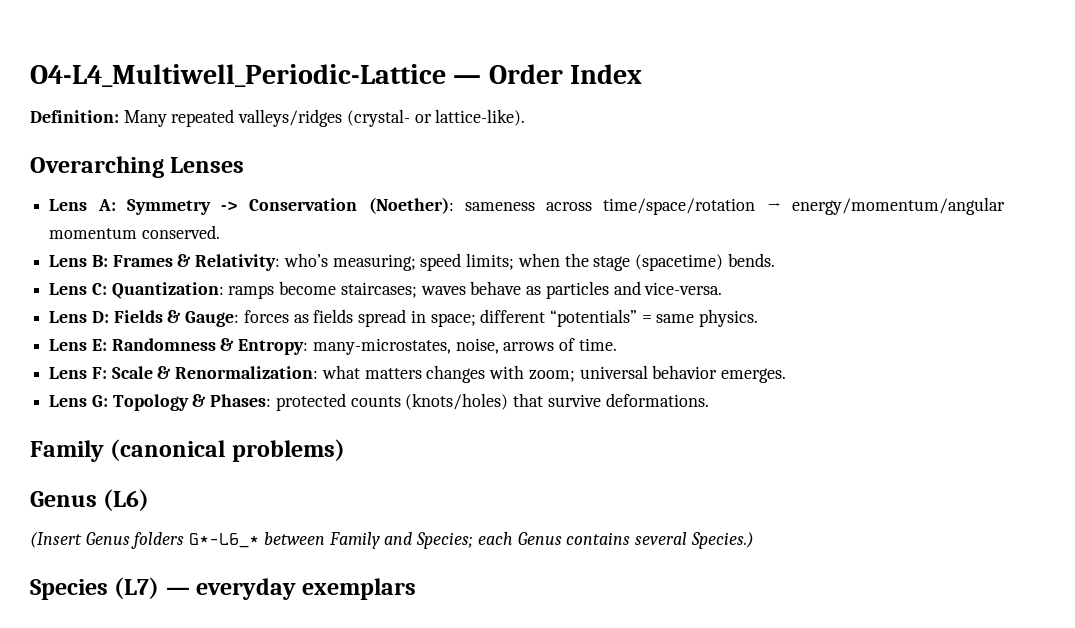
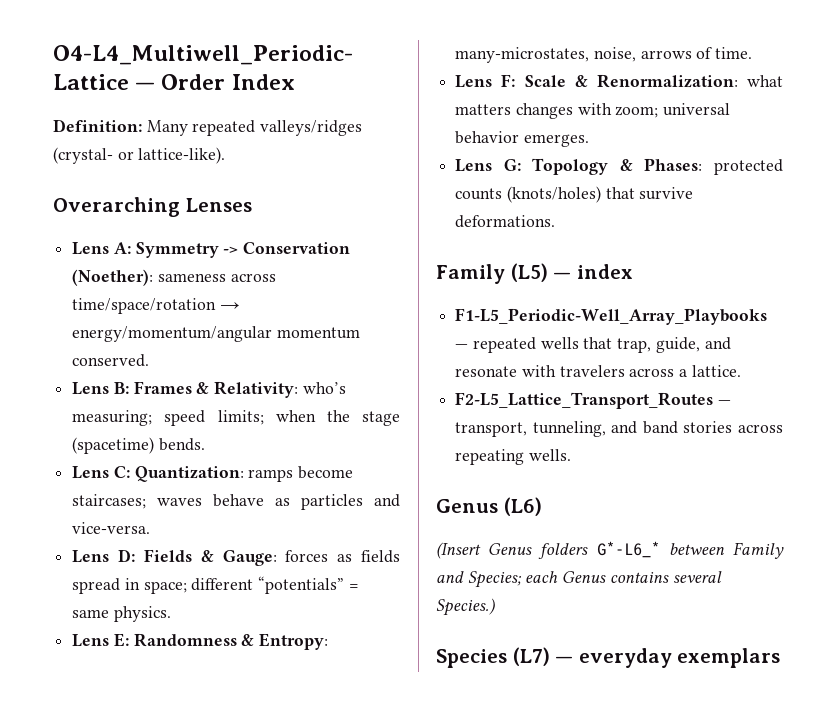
- Family (canonical problems)
+ Family (L5) — index
+ F1-L5_Periodic-Well_Array_Playbooks — repeated wells that trap, guide, and resonate with travelers across a lattice.
+ F2-L5_Lattice_Transport_Routes — transport, tunneling, and band stories across repeating wells.

